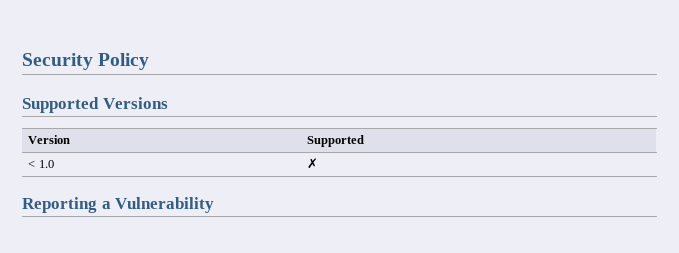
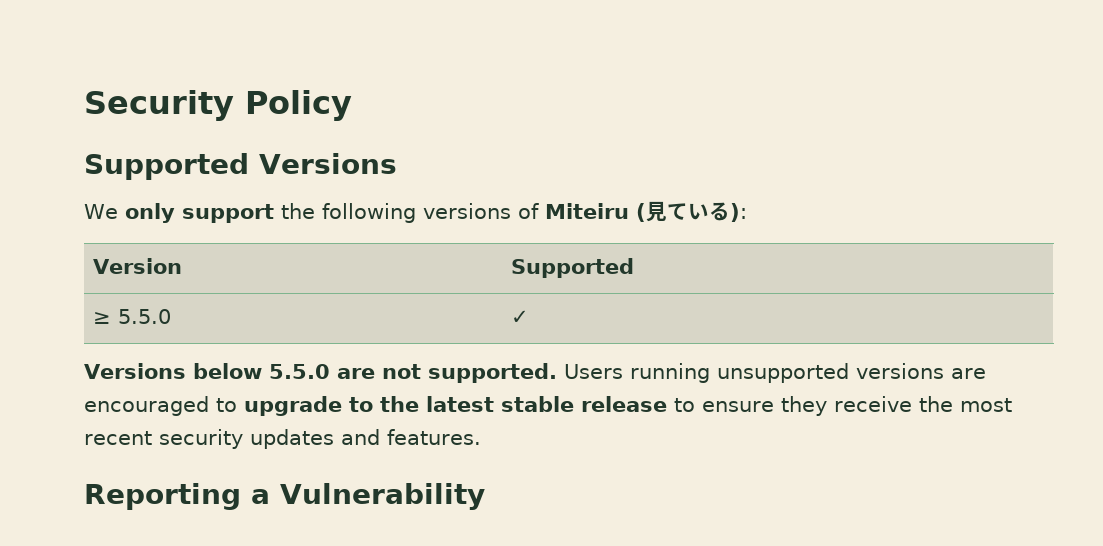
+ We only support the following versions of Miteiru (見ている):
  Version | Supported
- < 1.0 | ✗
+ ≥ 5.5.0 | ✓
+ Versions below 5.5.0 are not supported. Users running unsupported versions are encouraged to upgrade to the latest stable release to ensure they receive the most recent security updates and features.

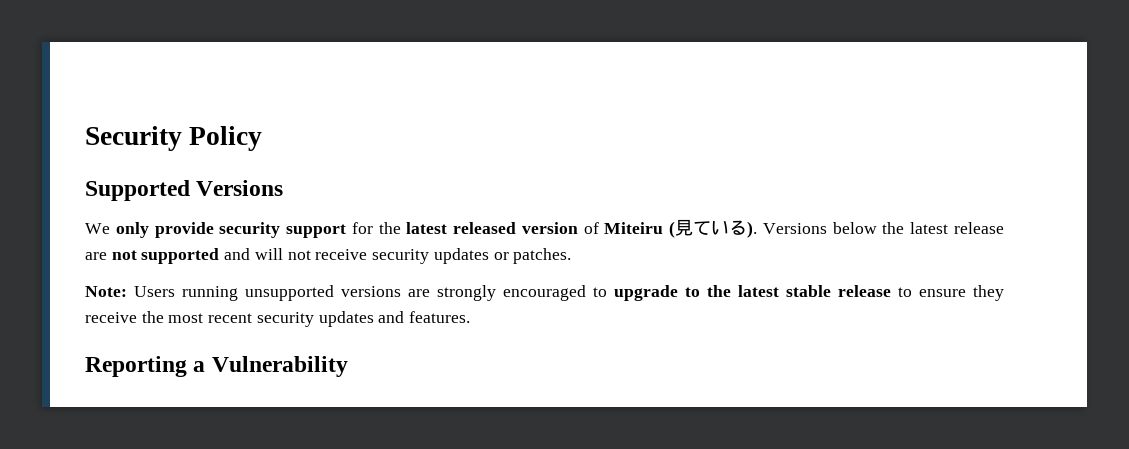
- We only support the following versions of Miteiru (見ている):
- Version | Supported
- ≥ 5.5.0 | ✓
- Versions below 5.5.0 are not supported. Users running unsupported versions are encouraged to upgrade to the latest stable release to ensure they receive the most recent security updates and features.
+ We only provide security support for the latest released version of Miteiru (見ている). Versions below the latest release are not supported and will not receive security updates or patches.
+ Note: Users running unsupported versions are strongly encouraged to upgrade to the latest stable release to ensure they receive the most recent security updates and features.

